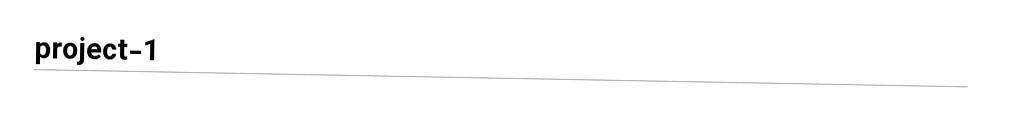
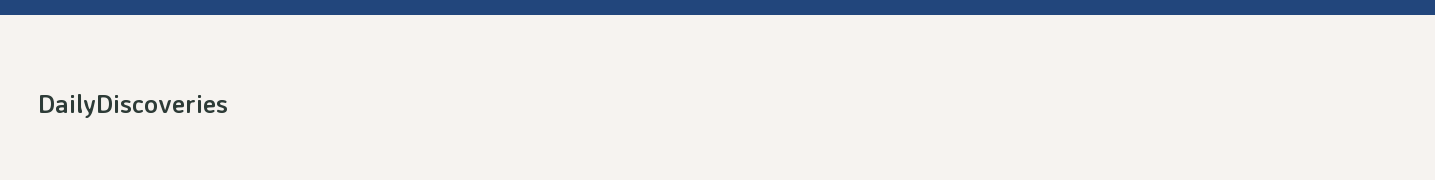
- project-1
+ DailyDiscoveries

